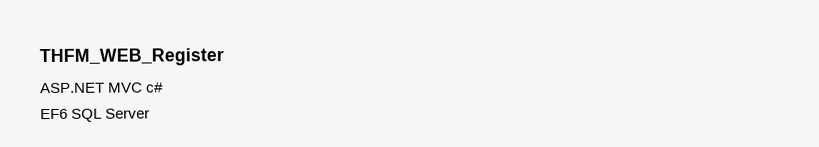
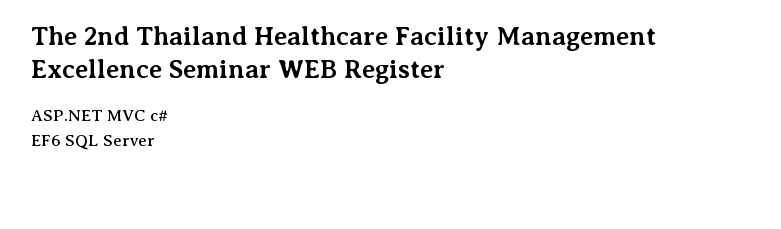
- THFM_WEB_Register
+ The 2nd Thailand Healthcare Facility Management Excellence Seminar WEB Register

